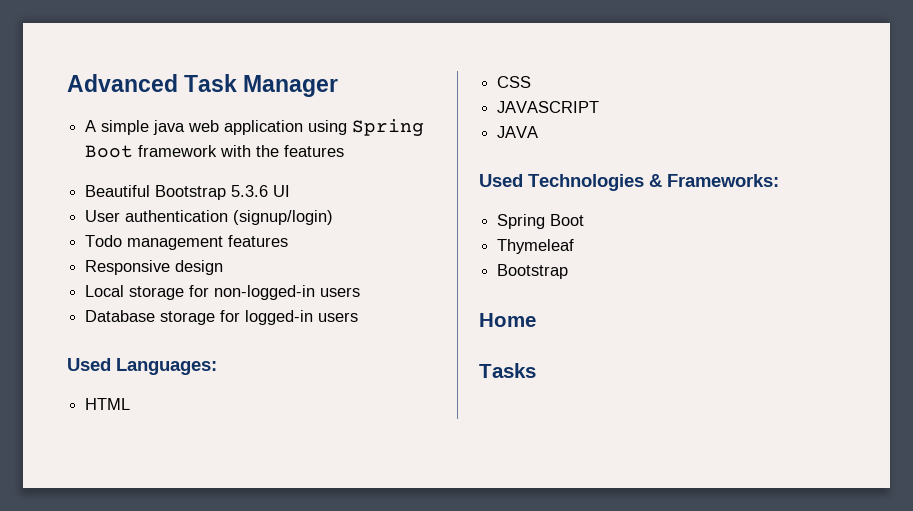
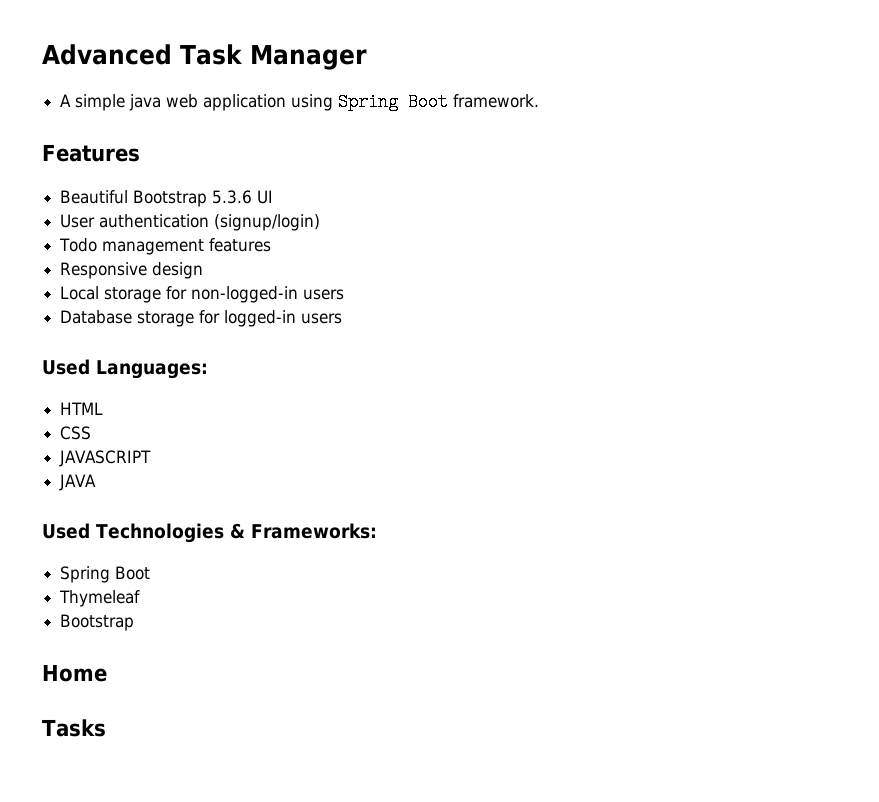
- A simple java web application using Spring Boot framework with the features
+ A simple java web application using Spring Boot framework.
+ Features

